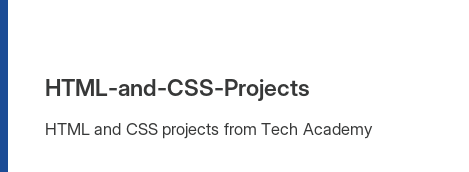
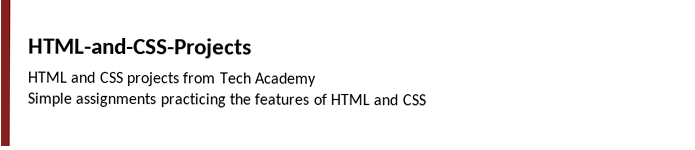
+ Simple assignments practicing the features of HTML and CSS

